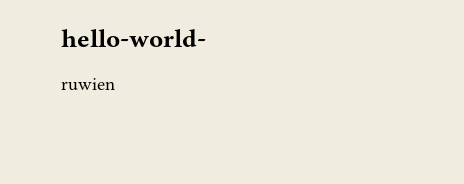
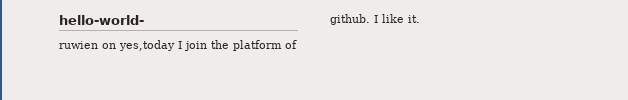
- ruwien
+ ruwien on yes,today I join the platform of github. I like it.

